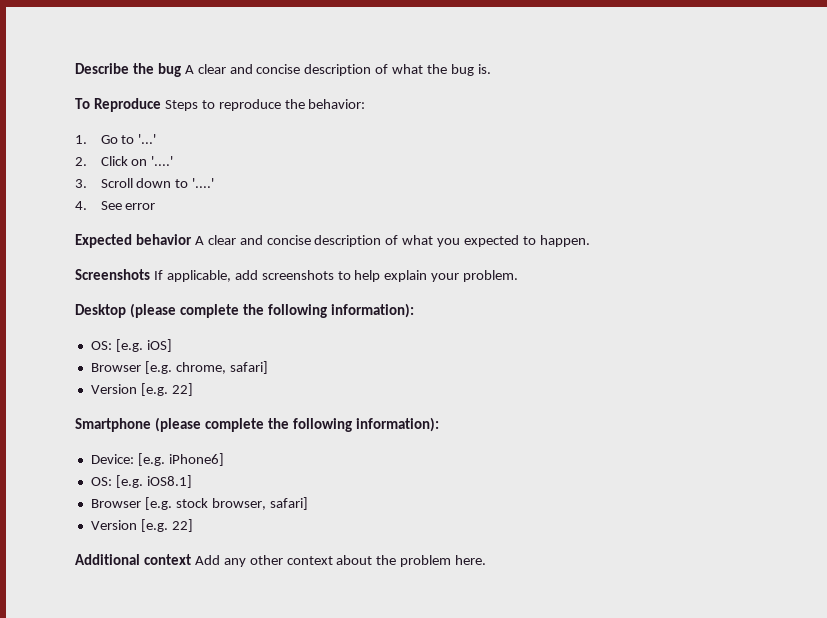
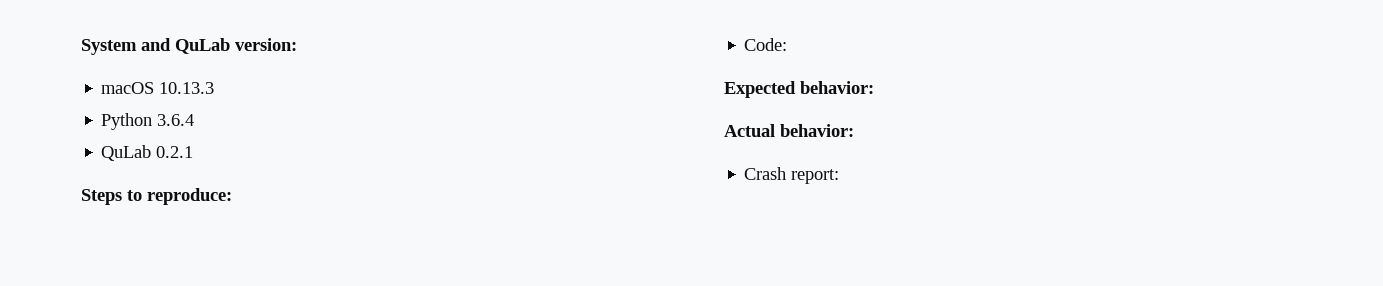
- Describe the bug A clear and concise description of what the bug is.
- To Reproduce Steps to reproduce the behavior:
- 1. Go to '...'
- 2. Click on '....'
- 3. Scroll down to '....'
- 4. See error
- Expected behavior A clear and concise description of what you expected to happen.
- Screenshots If applicable, add screenshots to help explain your problem.
- Desktop (please complete the following information):
- OS: [e.g. iOS]
- Browser [e.g. chrome, safari]
- Version [e.g. 22]
- Smartphone (please complete the following information):
- Device: [e.g. iPhone6]
- OS: [e.g. iOS8.1]
- Browser [e.g. stock browser, safari]
- Version [e.g. 22]
- Additional context Add any other context about the problem here.
+ System and QuLab version:
+ macOS 10.13.3
+ Python 3.6.4
+ QuLab 0.2.1
+ Steps to reproduce:
+ Code:
+ Expected behavior:
+ Actual behavior:
+ Crash report:

